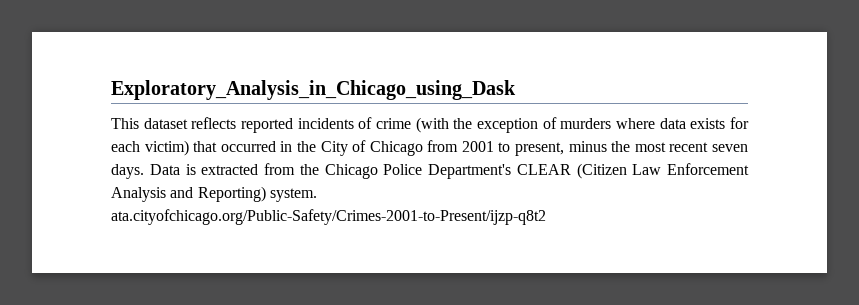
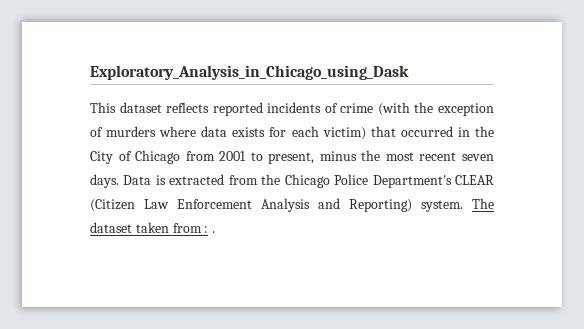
- Data is extracted from the Chicago Police Department's CLEAR (Citizen Law Enforcement Analysis and Reporting) system. ata.cityofchicago.org/Public-Safety/Crimes-2001-to-Present/ijzp-q8t2
+ Data is extracted from the Chicago Police Department's CLEAR (Citizen Law Enforcement Analysis and Reporting) system. The dataset taken from : .

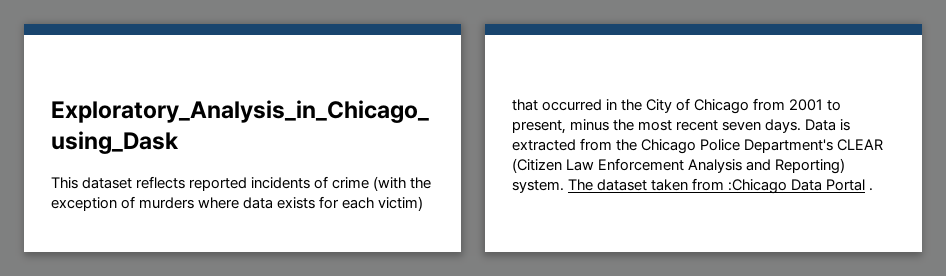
- The dataset taken from : .
+ The dataset taken from :Chicago Data Portal .

